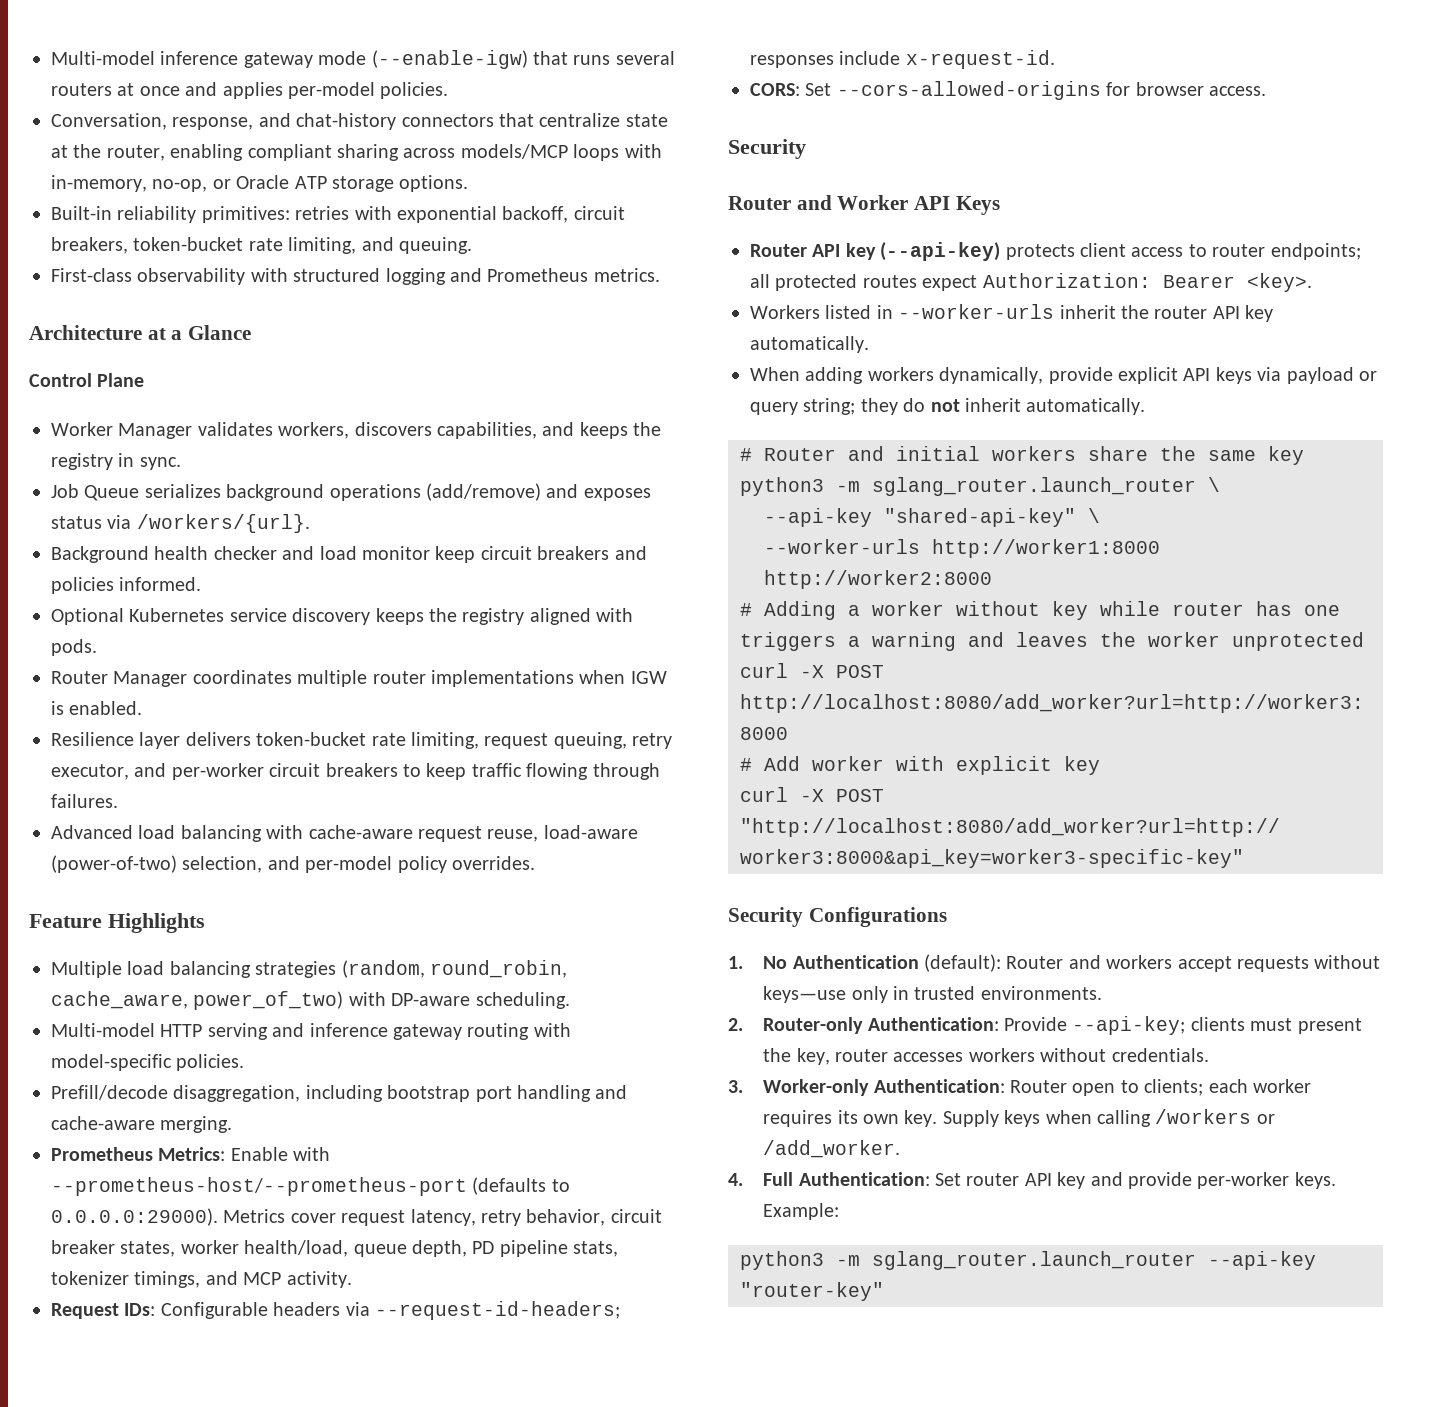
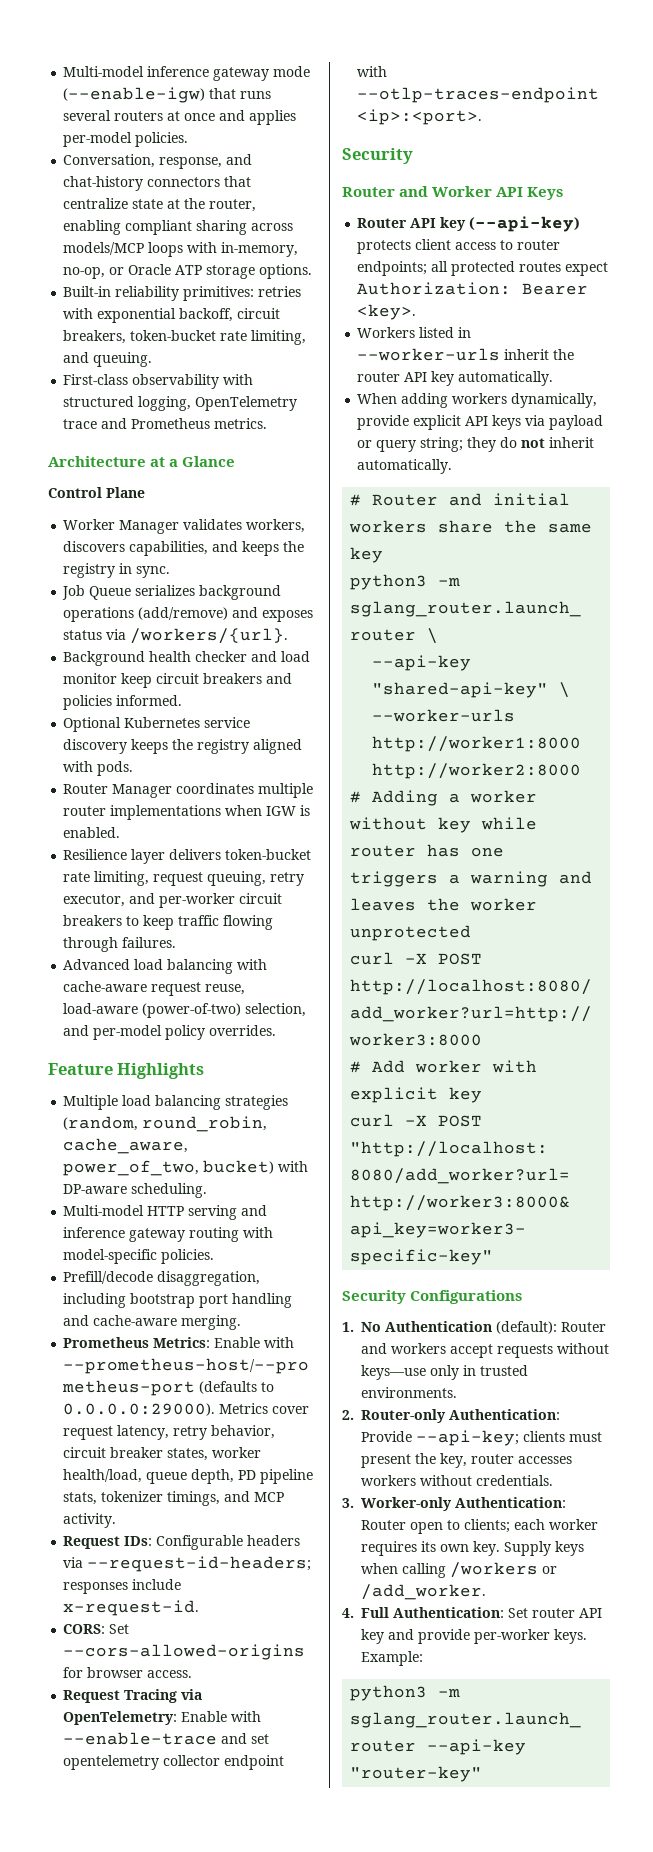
- First-class observability with structured logging and Prometheus metrics.
+ First-class observability with structured logging, OpenTelemetry trace and Prometheus metrics.
- Multiple load balancing strategies (random, round_robin, cache_aware, power_of_two) with DP-aware scheduling.
+ Multiple load balancing strategies (random, round_robin, cache_aware, power_of_two, bucket) with DP-aware scheduling.
+ Request Tracing via OpenTelemetry: Enable with --enable-trace and set opentelemetry collector endpoint with --otlp-traces-endpoint <ip>:<port>.

